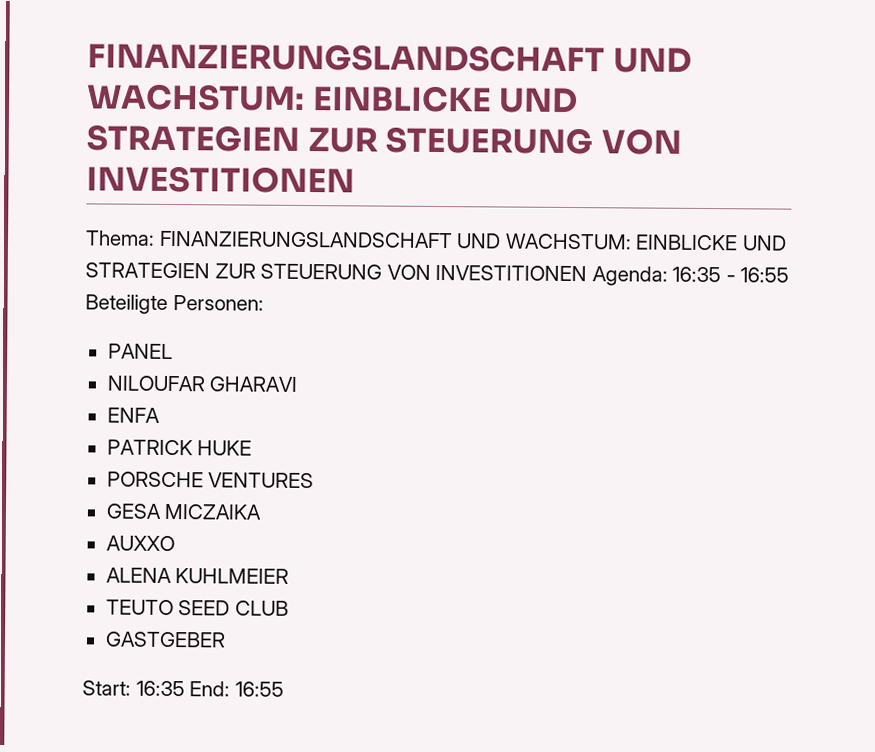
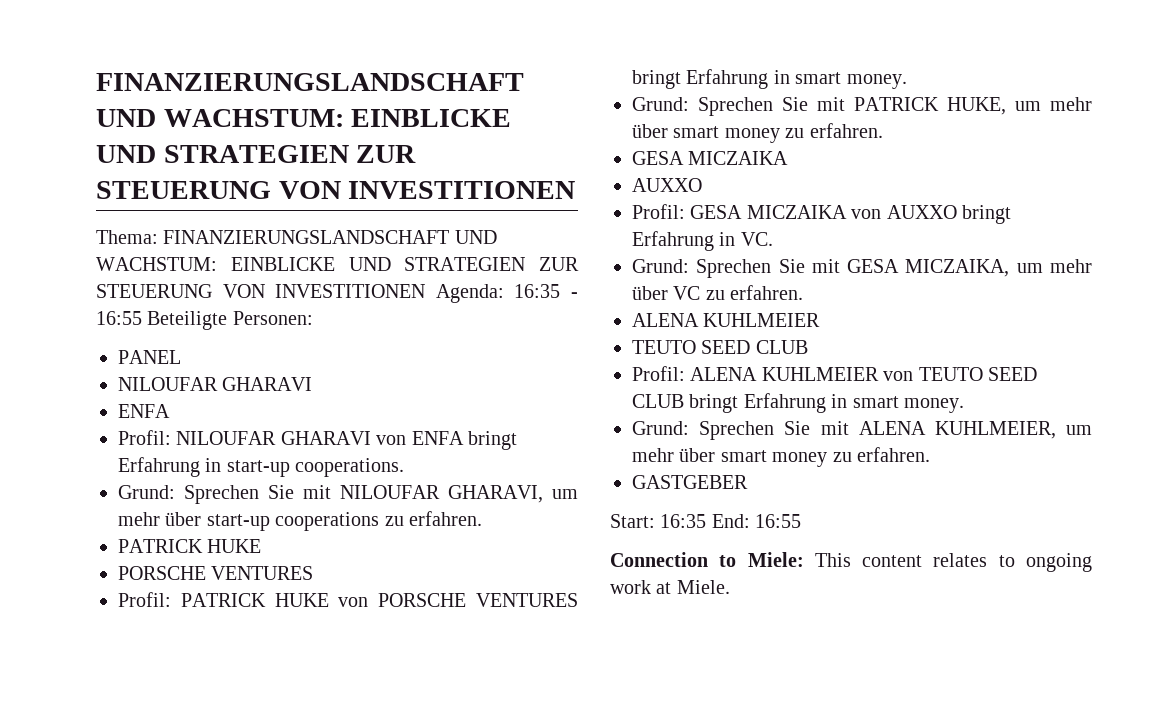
+ Profil: NILOUFAR GHARAVI von ENFA bringt Erfahrung in start-up cooperations.
+ Grund: Sprechen Sie mit NILOUFAR GHARAVI, um mehr über start-up cooperations zu erfahren.
  PATRICK HUKE
  PORSCHE VENTURES
+ Profil: PATRICK HUKE von PORSCHE VENTURES bringt Erfahrung in smart money.
+ Grund: Sprechen Sie mit PATRICK HUKE, um mehr über smart money zu erfahren.
  GESA MICZAIKA
  AUXXO
+ Profil: GESA MICZAIKA von AUXXO bringt Erfahrung in VC.
+ Grund: Sprechen Sie mit GESA MICZAIKA, um mehr über VC zu erfahren.
+ Profil: ALENA KUHLMEIER von TEUTO SEED CLUB bringt Erfahrung in smart money.
+ Grund: Sprechen Sie mit ALENA KUHLMEIER, um mehr über smart money zu erfahren.
+ Connection to Miele: This content relates to ongoing work at Miele.

